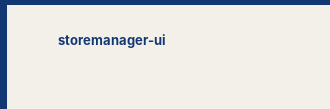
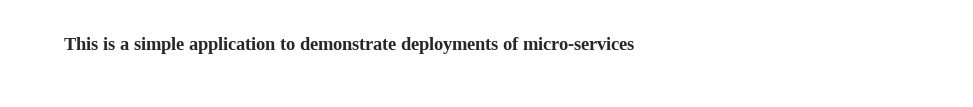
- storemanager-ui
+ This is a simple application to demonstrate deployments of micro-services

